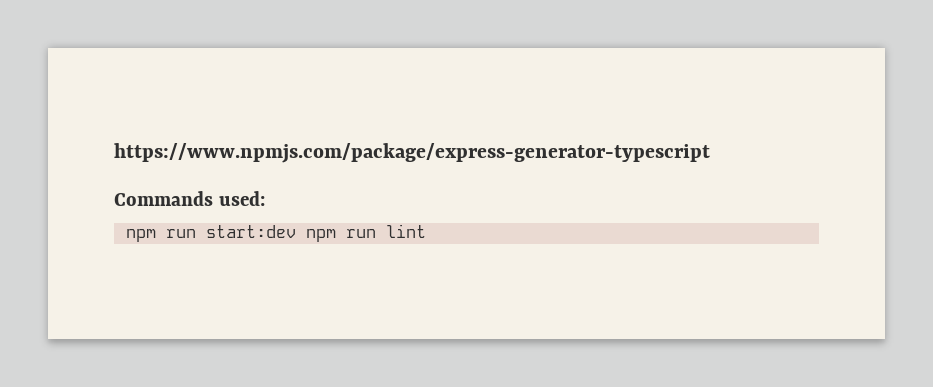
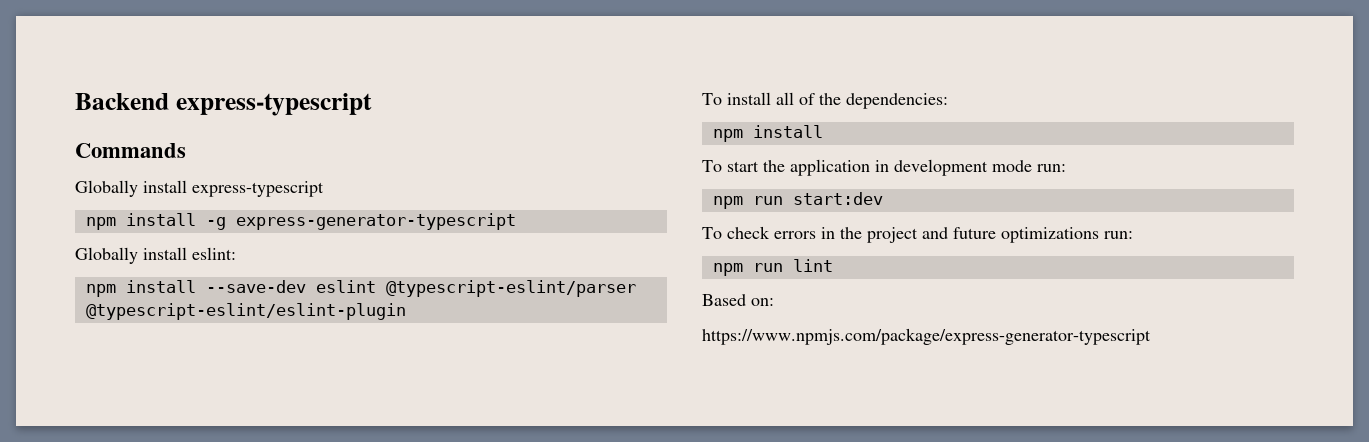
- https://www.npmjs.com/package/express-generator-typescript
+ Backend express-typescript
- Commands used:
- npm run start:dev npm run lint
+ Commands
+ Globally install express-typescript
+ npm install -g express-generator-typescript
+ Globally install eslint:
+ npm install --save-dev eslint @typescript-eslint/parser @typescript-eslint/eslint-plugin
+ To install all of the dependencies:
+ npm install
+ To start the application in development mode run:
+ npm run start:dev
+ To check errors in the project and future optimizations run:
+ npm run lint
+ Based on:
+ https://www.npmjs.com/package/express-generator-typescript

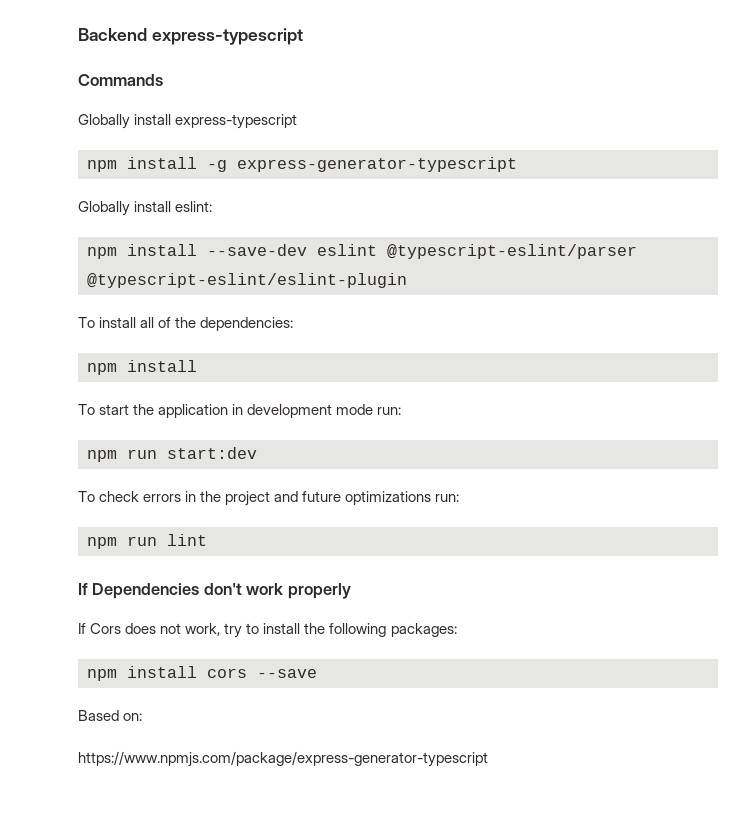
+ If Dependencies don't work properly
+ If Cors does not work, try to install the following packages:
+ npm install cors --save

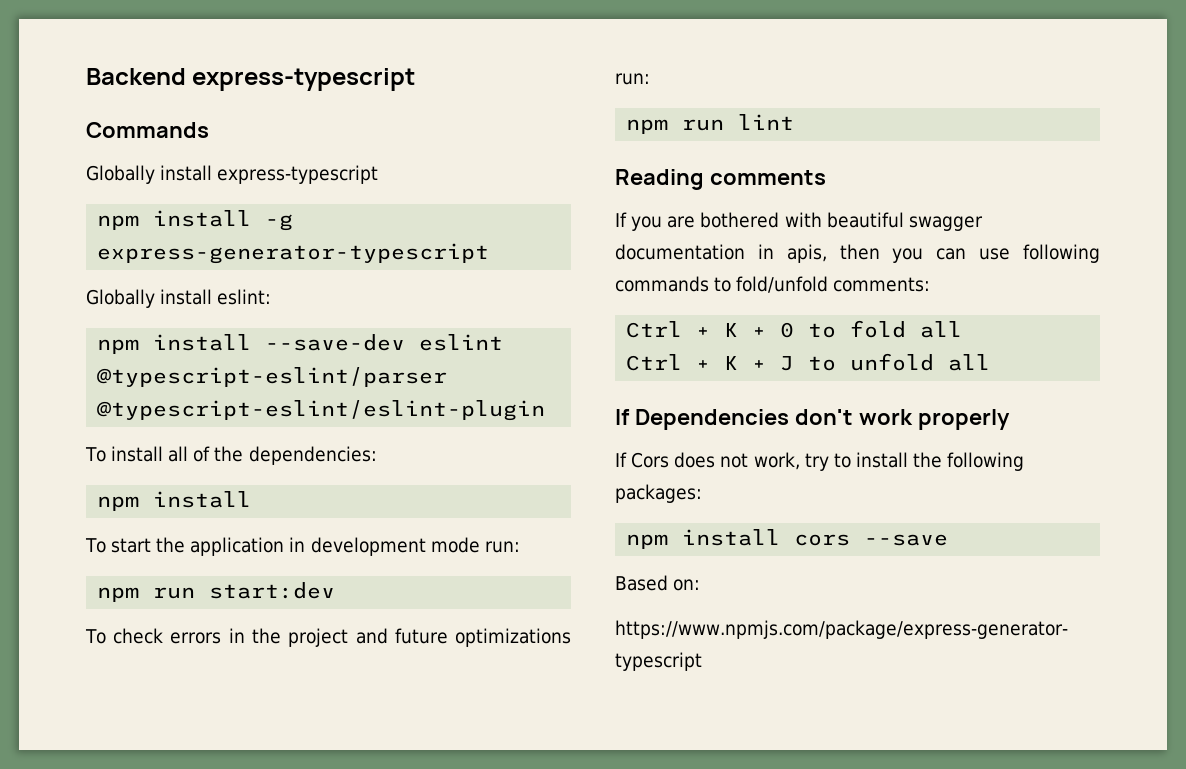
+ Reading comments
+ If you are bothered with beautiful swagger documentation in apis, then you can use following commands to fold/unfold comments:
+ Ctrl + K + 0 to fold all
+ Ctrl + K + J to unfold all

